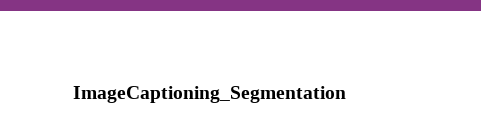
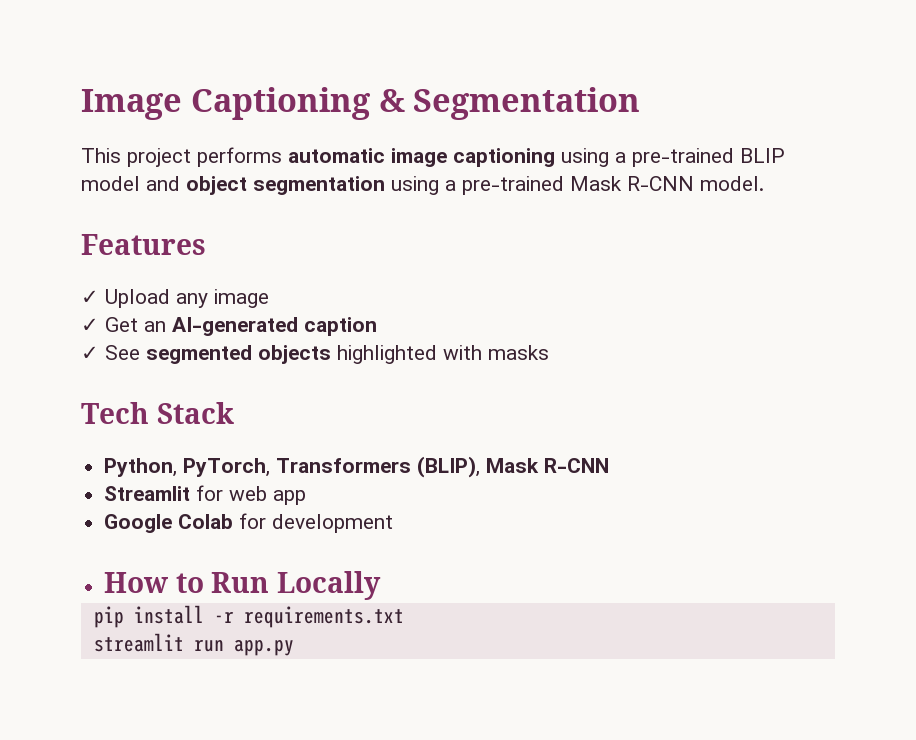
- ImageCaptioning_Segmentation
+ Image Captioning & Segmentation
+ This project performs automatic image captioning using a pre-trained BLIP model and object segmentation using a pre-trained Mask R-CNN model.
+ Features
+ ✓ Upload any image
+ ✓ Get an AI-generated caption
+ ✓ See segmented objects highlighted with masks
+ Tech Stack
+ Python, PyTorch, Transformers (BLIP), Mask R-CNN
+ Streamlit for web app
+ Google Colab for development
+ How to Run Locally
+ pip install -r requirements.txt
+ streamlit run app.py

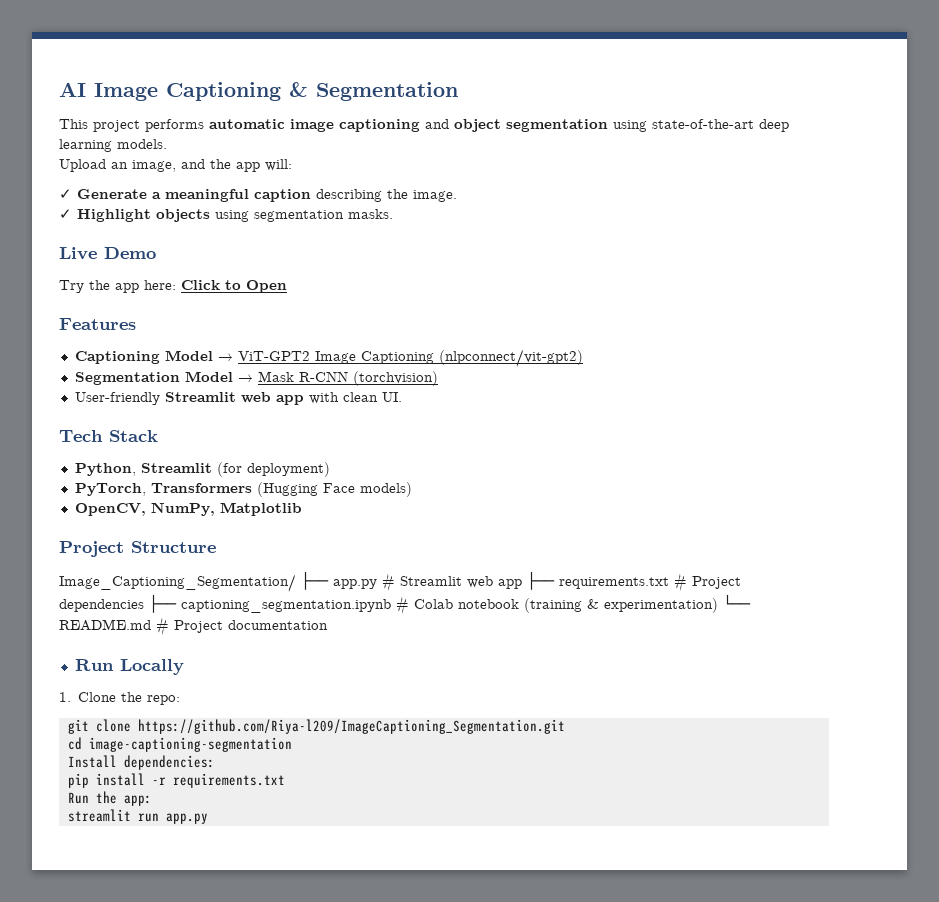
- Image Captioning & Segmentation
+ AI Image Captioning & Segmentation
- This project performs automatic image captioning using a pre-trained BLIP model and object segmentation using a pre-trained Mask R-CNN model.
+ This project performs automatic image captioning and object segmentation using state-of-the-art deep learning models.
+ Upload an image, and the app will:
+ ✓ Generate a meaningful caption describing the image.
+ ✓ Highlight objects using segmentation masks.
+ Live Demo
+ Try the app here: Click to Open
  Features
- ✓ Upload any image
- ✓ Get an AI-generated caption
- ✓ See segmented objects highlighted with masks
+ Captioning Model → ViT-GPT2 Image Captioning (nlpconnect/vit-gpt2)
+ Segmentation Model → Mask R-CNN (torchvision)
+ User-friendly Streamlit web app with clean UI.
  Tech Stack
- Python, PyTorch, Transformers (BLIP), Mask R-CNN
- Streamlit for web app
- Google Colab for development
- How to Run Locally
+ Python, Streamlit (for deployment)
+ PyTorch, Transformers (Hugging Face models)
+ OpenCV, NumPy, Matplotlib
+ Project Structure
+ Image_Captioning_Segmentation/ ├── app.py # Streamlit web app ├── requirements.txt # Project dependencies ├── captioning_segmentation.ipynb # Colab notebook (training & experimentation) └── README.md # Project documentation
+ Run Locally
+ 1. Clone the repo:
+ git clone https://github.com/Riya-l209/ImageCaptioning_Segmentation.git
+ cd image-captioning-segmentation
+ Install dependencies:
+ Run the app:

